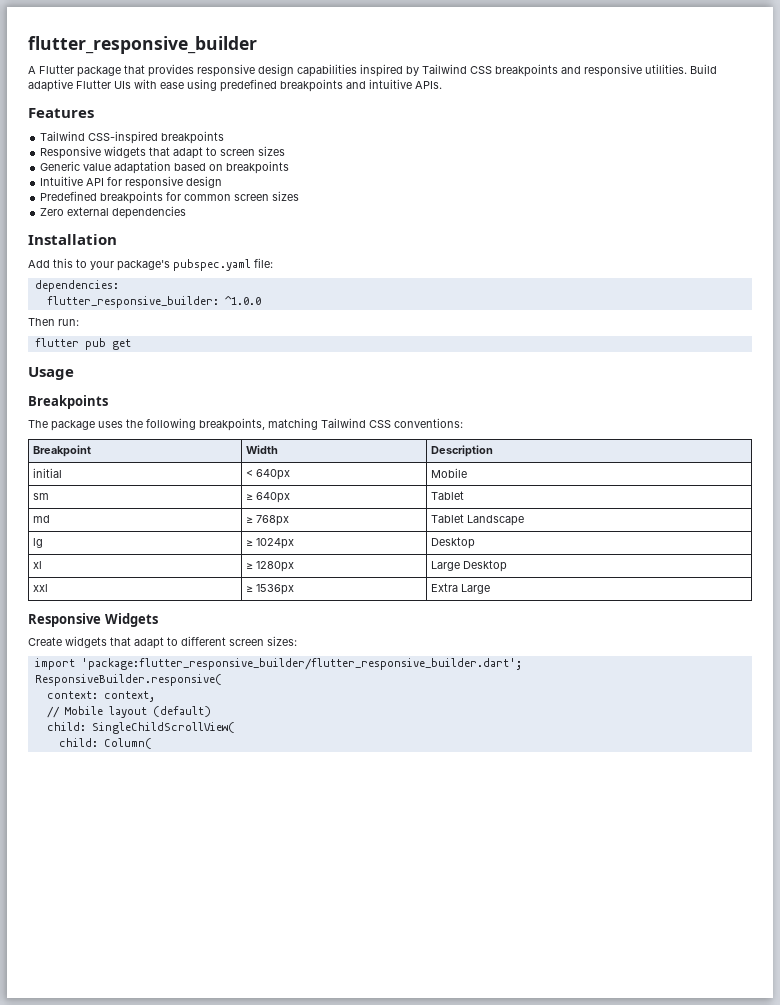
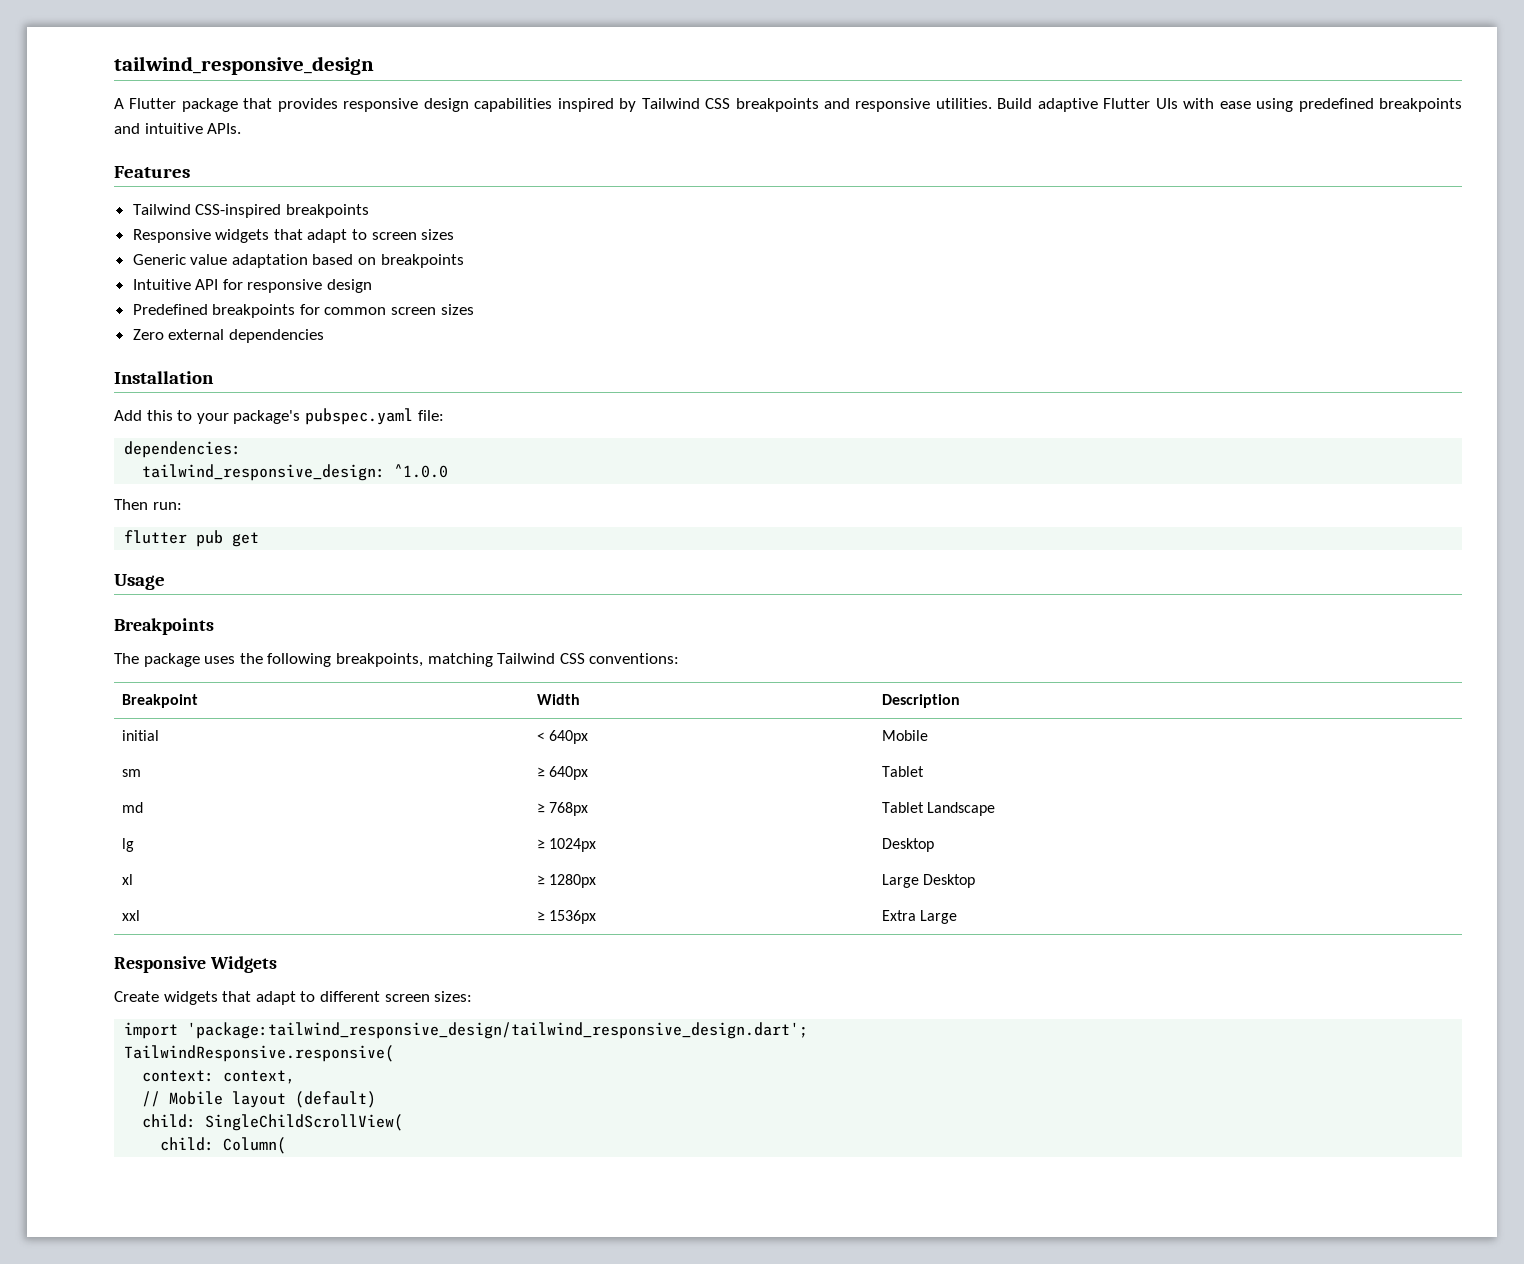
- flutter_responsive_builder
+ tailwind_responsive_design
- flutter_responsive_builder: ^1.0.0
+ tailwind_responsive_design: ^1.0.0
- import 'package:flutter_responsive_builder/flutter_responsive_builder.dart';
- ResponsiveBuilder.responsive(
+ import 'package:tailwind_responsive_design/tailwind_responsive_design.dart';
+ TailwindResponsive.responsive(

